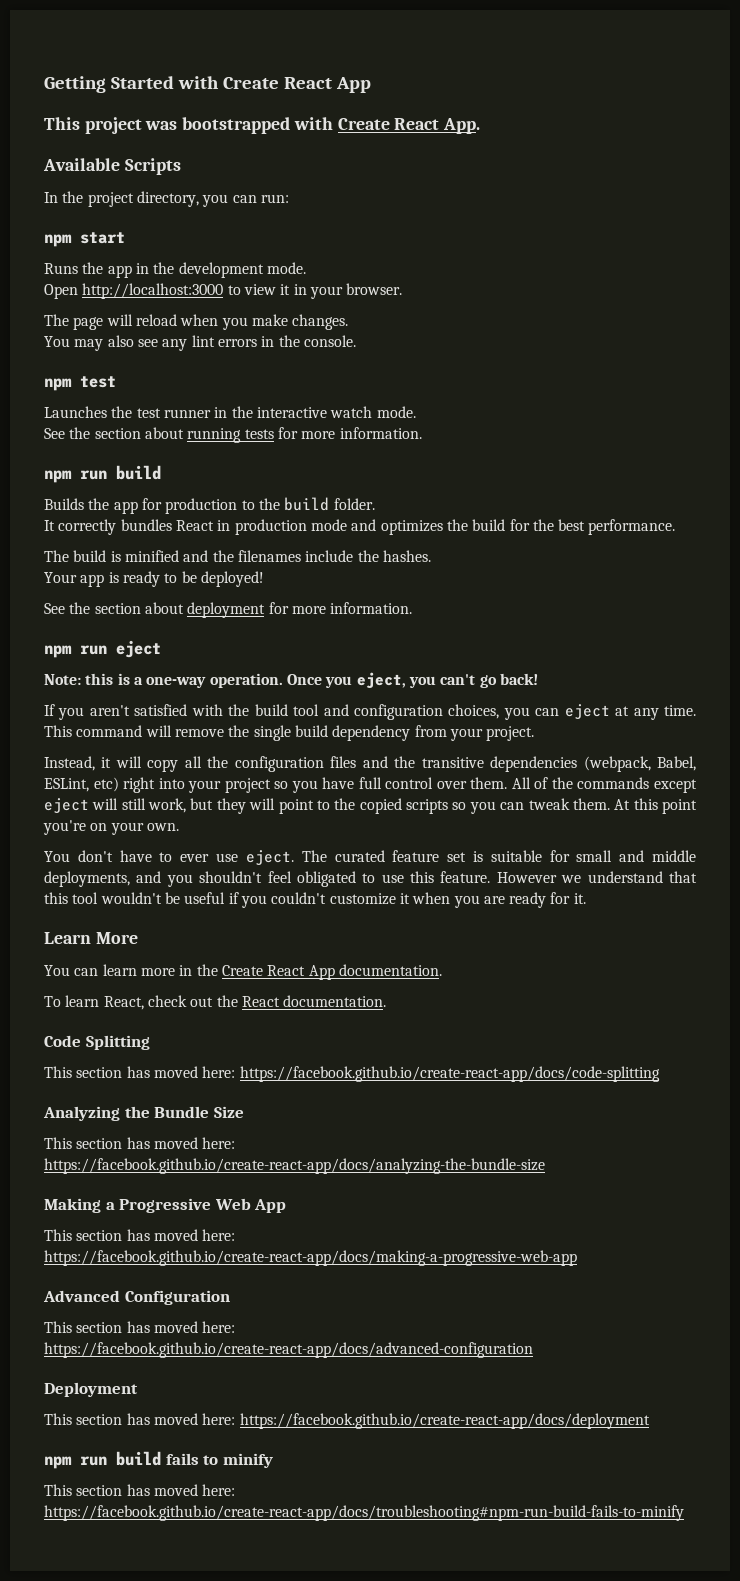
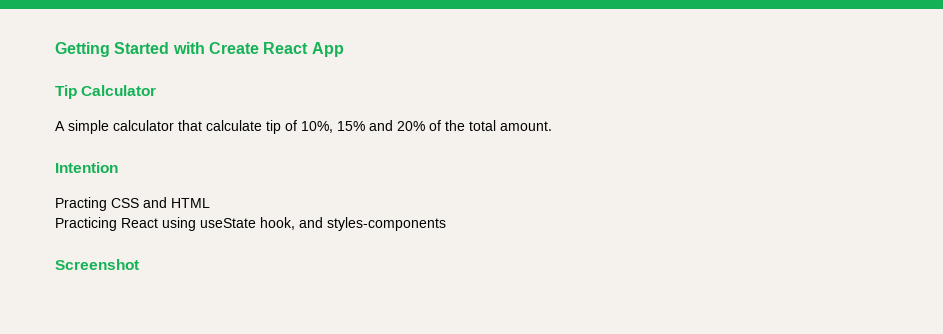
- This project was bootstrapped with Create React App.
- Available Scripts
- In the project directory, you can run:
- npm start
- Runs the app in the development mode.
- Open http://localhost:3000 to view it in your browser.
- The page will reload when you make changes.
- You may also see any lint errors in the console.
- npm test
- Launches the test runner in the interactive watch mode.
- See the section about running tests for more information.
- npm run build
- Builds the app for production to the build folder.
- It correctly bundles React in production mode and optimizes the build for the best performance.
- The build is minified and the filenames include the hashes.
- Your app is ready to be deployed!
- See the section about deployment for more information.
- npm run eject
- Note: this is a one-way operation. Once you eject, you can't go back!
- If you aren't satisfied with the build tool and configuration choices, you can eject at any time. This command will remove the single build dependency from your project.
- Instead, it will copy all the configuration files and the transitive dependencies (webpack, Babel, ESLint, etc) right into your project so you have full control over them. All of the commands except eject will still work, but they will point to the copied scripts so you can tweak them. At this point you're on your own.
- You don't have to ever use eject. The curated feature set is suitable for small and middle deployments, and you shouldn't feel obligated to use this feature. However we understand that this tool wouldn't be useful if you couldn't customize it when you are ready for it.
- Learn More
- You can learn more in the Create React App documentation.
- To learn React, check out the React documentation.
- Code Splitting
- This section has moved here: https://facebook.github.io/create-react-app/docs/code-splitting
- Analyzing the Bundle Size
- This section has moved here: https://facebook.github.io/create-react-app/docs/analyzing-the-bundle-size
- Making a Progressive Web App
- This section has moved here: https://facebook.github.io/create-react-app/docs/making-a-progressive-web-app
- Advanced Configuration
- This section has moved here: https://facebook.github.io/create-react-app/docs/advanced-configuration
- Deployment
- This section has moved here: https://facebook.github.io/create-react-app/docs/deployment
- npm run build fails to minify
- This section has moved here: https://facebook.github.io/create-react-app/docs/troubleshooting#npm-run-build-fails-to-minify
+ Tip Calculator
+ A simple calculator that calculate tip of 10%, 15% and 20% of the total amount.
+ Intention
+ Practing CSS and HTML
+ Practicing React using useState hook, and styles-components
+ Screenshot

